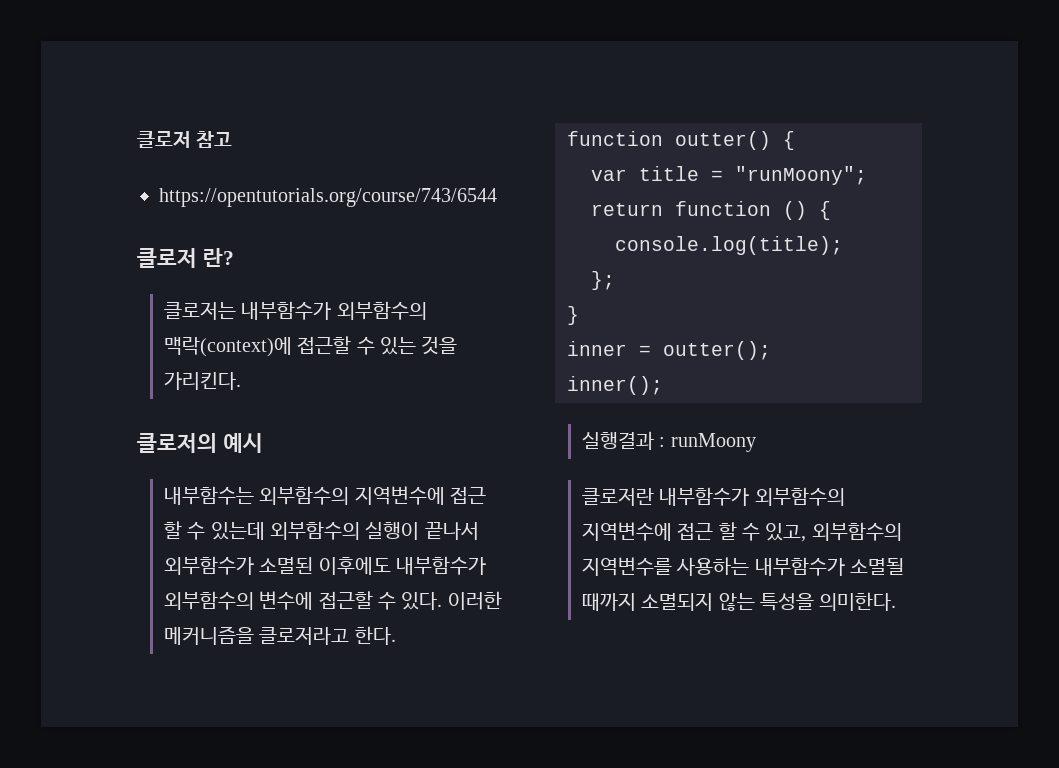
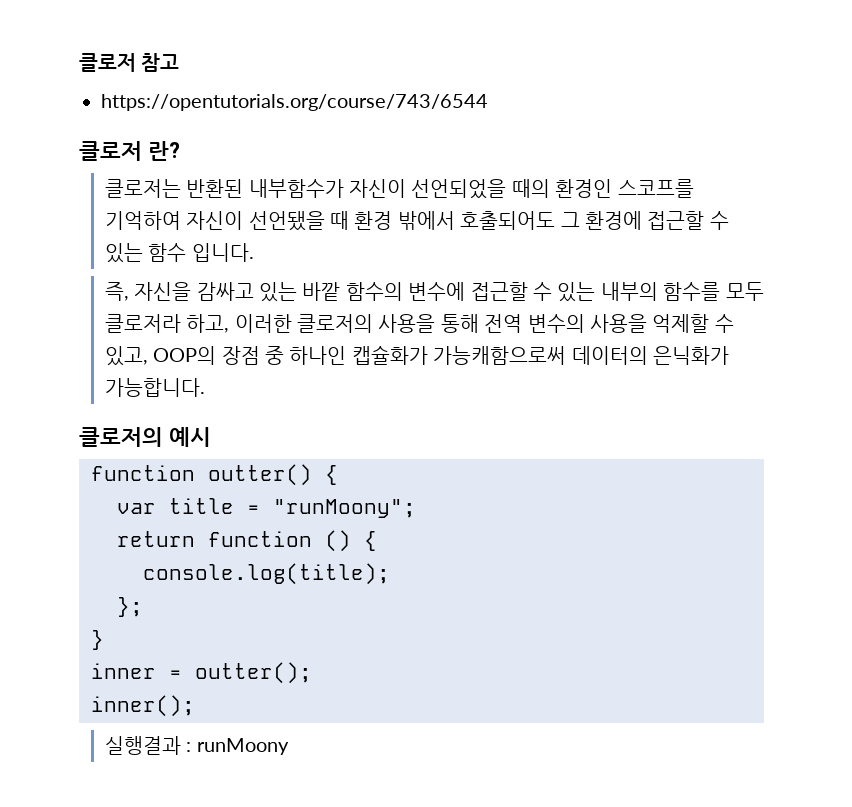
- 클로저는 내부함수가 외부함수의 맥락(context)에 접근할 수 있는 것을 가리킨다.
+ 클로저는 반환된 내부함수가 자신이 선언되었을 때의 환경인 스코프를 기억하여 자신이 선언됐을 때 환경 밖에서 호출되어도 그 환경에 접근할 수 있는 함수 입니다.
+ 즉, 자신을 감싸고 있는 바깥 함수의 변수에 접근할 수 있는 내부의 함수를 모두 클로저라 하고, 이러한 클로저의 사용을 통해 전역 변수의 사용을 억제할 수 있고, OOP의 장점 중 하나인 캡슐화가 가능캐함으로써 데이터의 은닉화가 가능합니다.
  클로저의 예시
- 내부함수는 외부함수의 지역변수에 접근 할 수 있는데 외부함수의 실행이 끝나서 외부함수가 소멸된 이후에도 내부함수가 외부함수의 변수에 접근할 수 있다. 이러한 메커니즘을 클로저라고 한다.
- 클로저란 내부함수가 외부함수의 지역변수에 접근 할 수 있고, 외부함수의 지역변수를 사용하는 내부함수가 소멸될 때까지 소멸되지 않는 특성을 의미한다.

